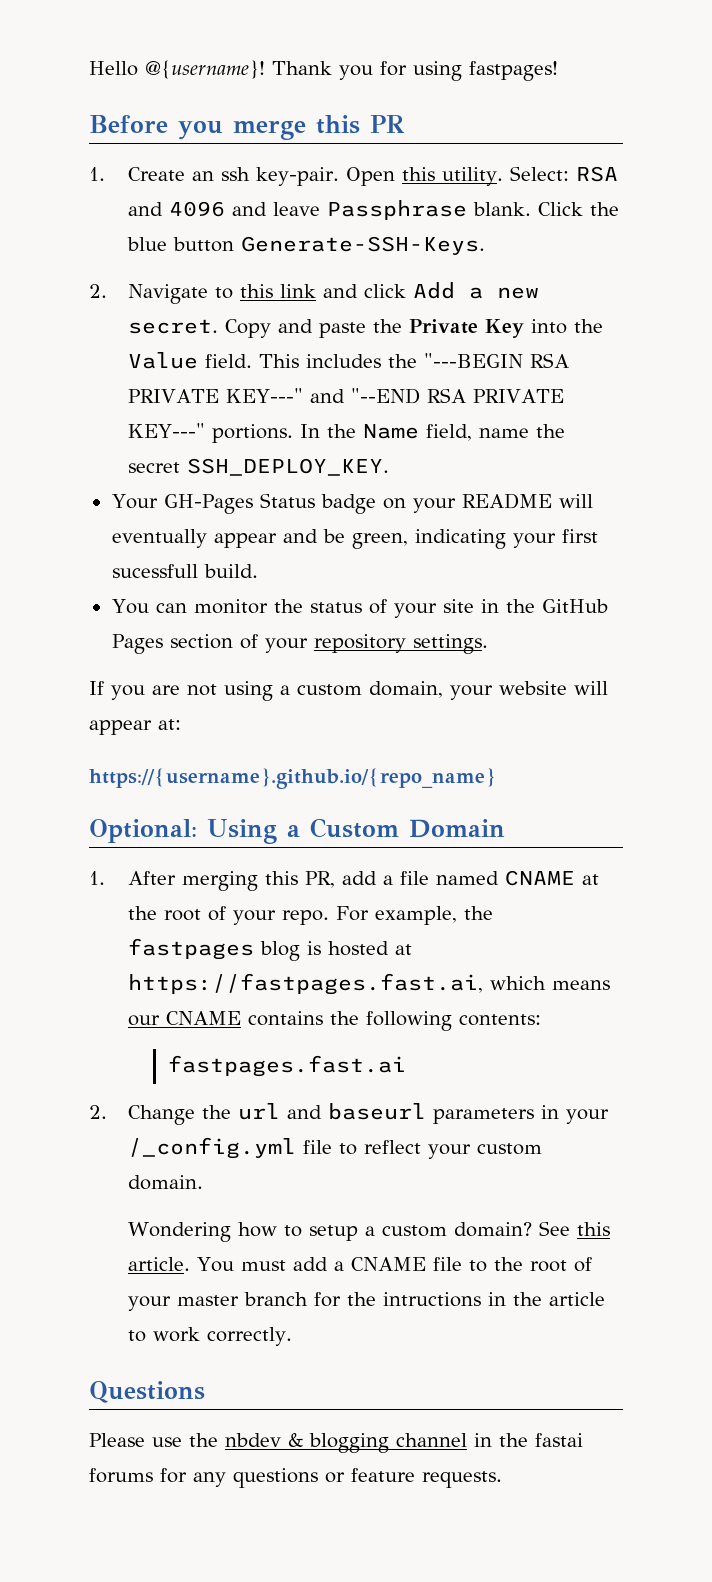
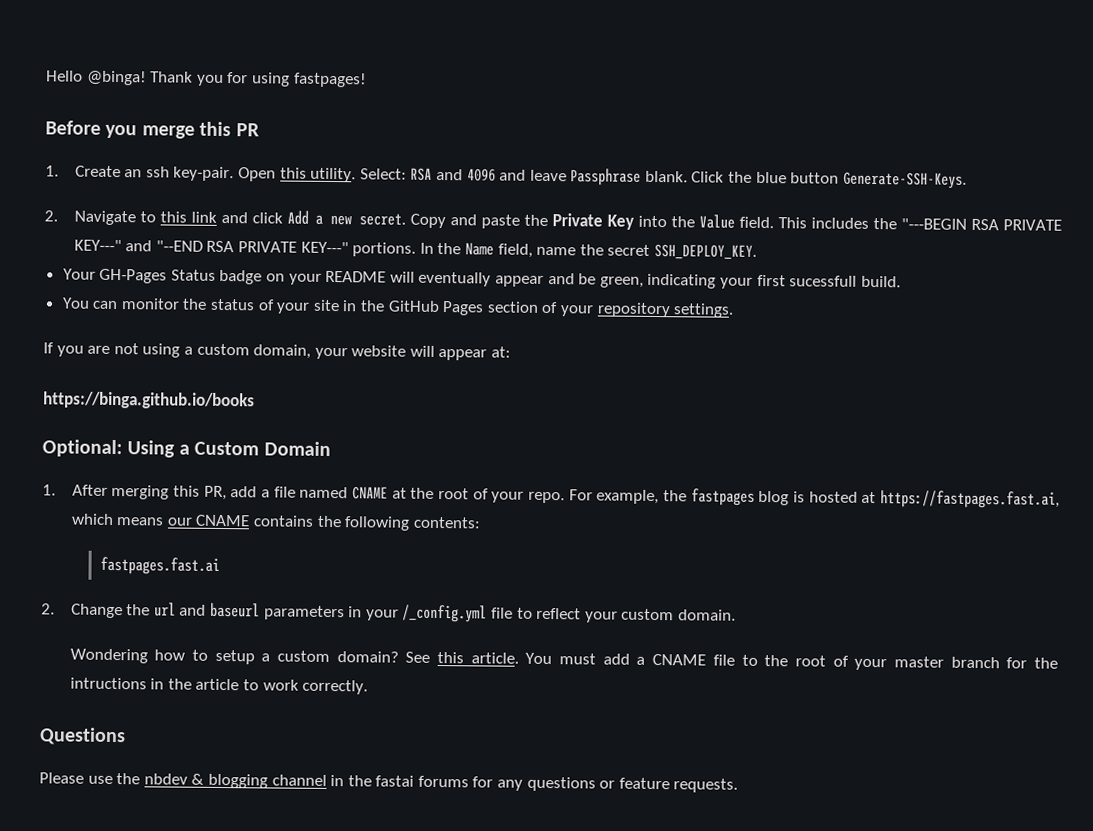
- Hello @{username}!
+ Hello @binga!
- https://{username}.github.io/{repo_name}
+ https://binga.github.io/books

